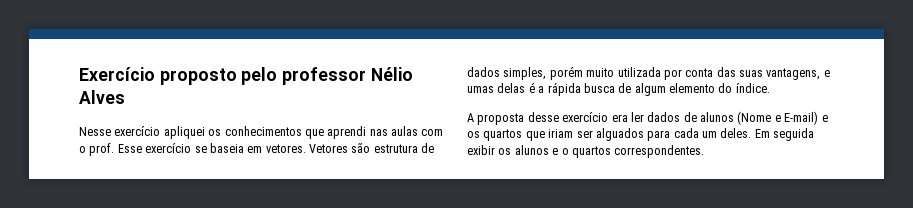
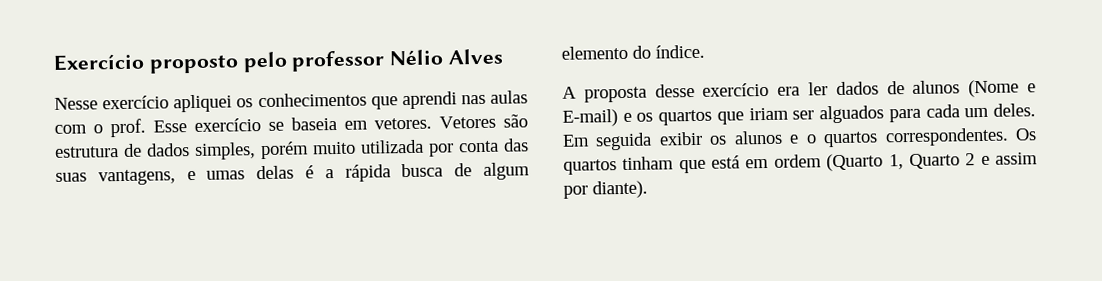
+ Os quartos tinham que está em ordem (Quarto 1, Quarto 2 e assim por diante).

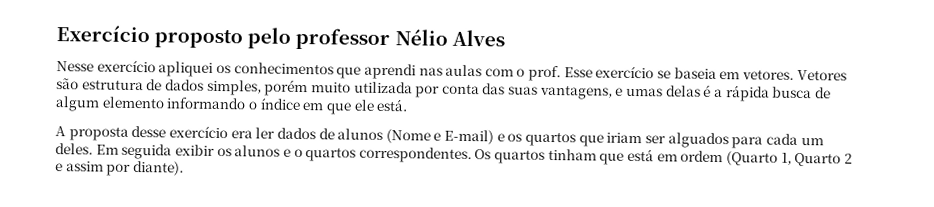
- Vetores são estrutura de dados simples, porém muito utilizada por conta das suas vantagens, e umas delas é a rápida busca de algum elemento do índice.
+ Vetores são estrutura de dados simples, porém muito utilizada por conta das suas vantagens, e umas delas é a rápida busca de algum elemento informando o índice em que ele está.

